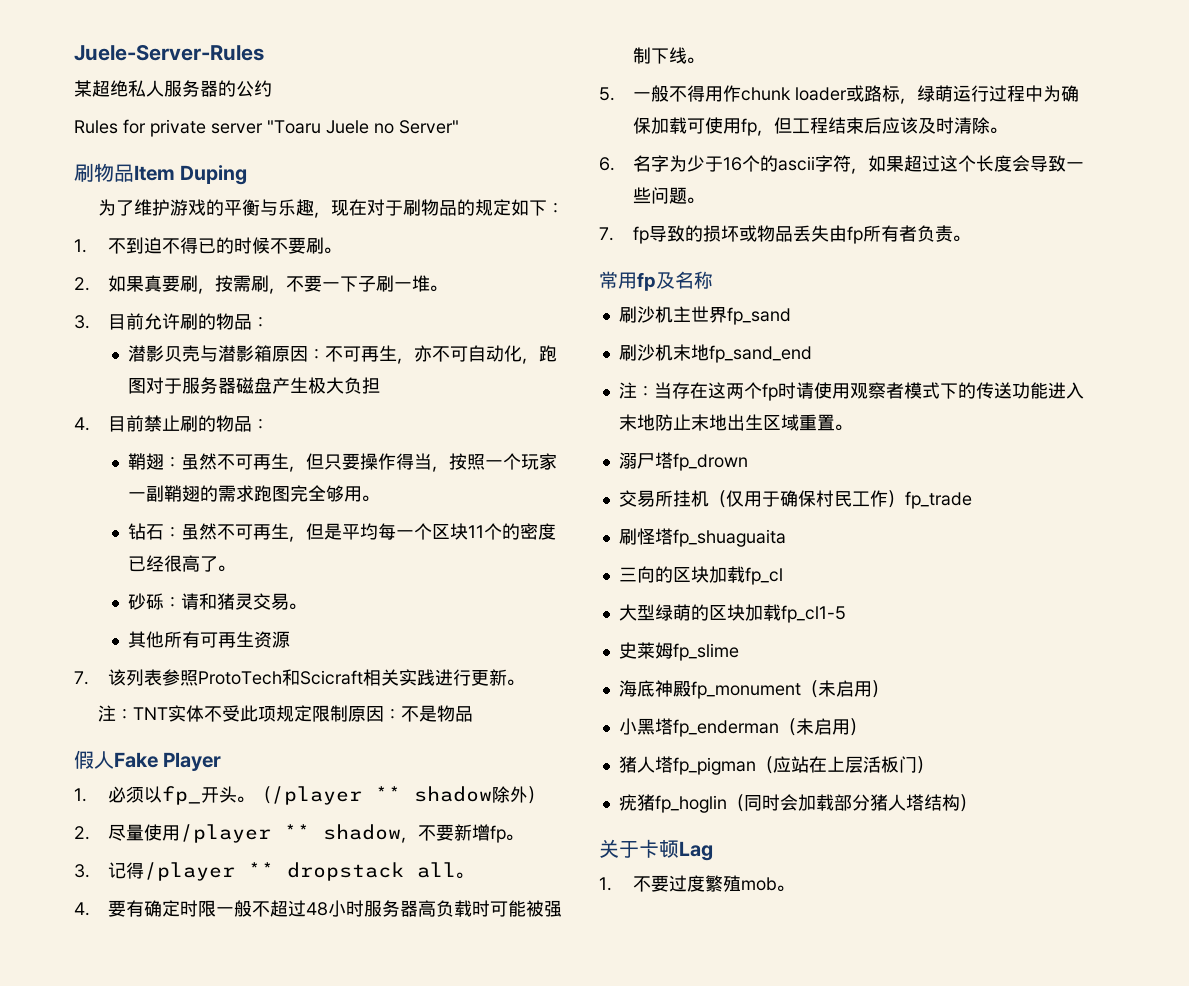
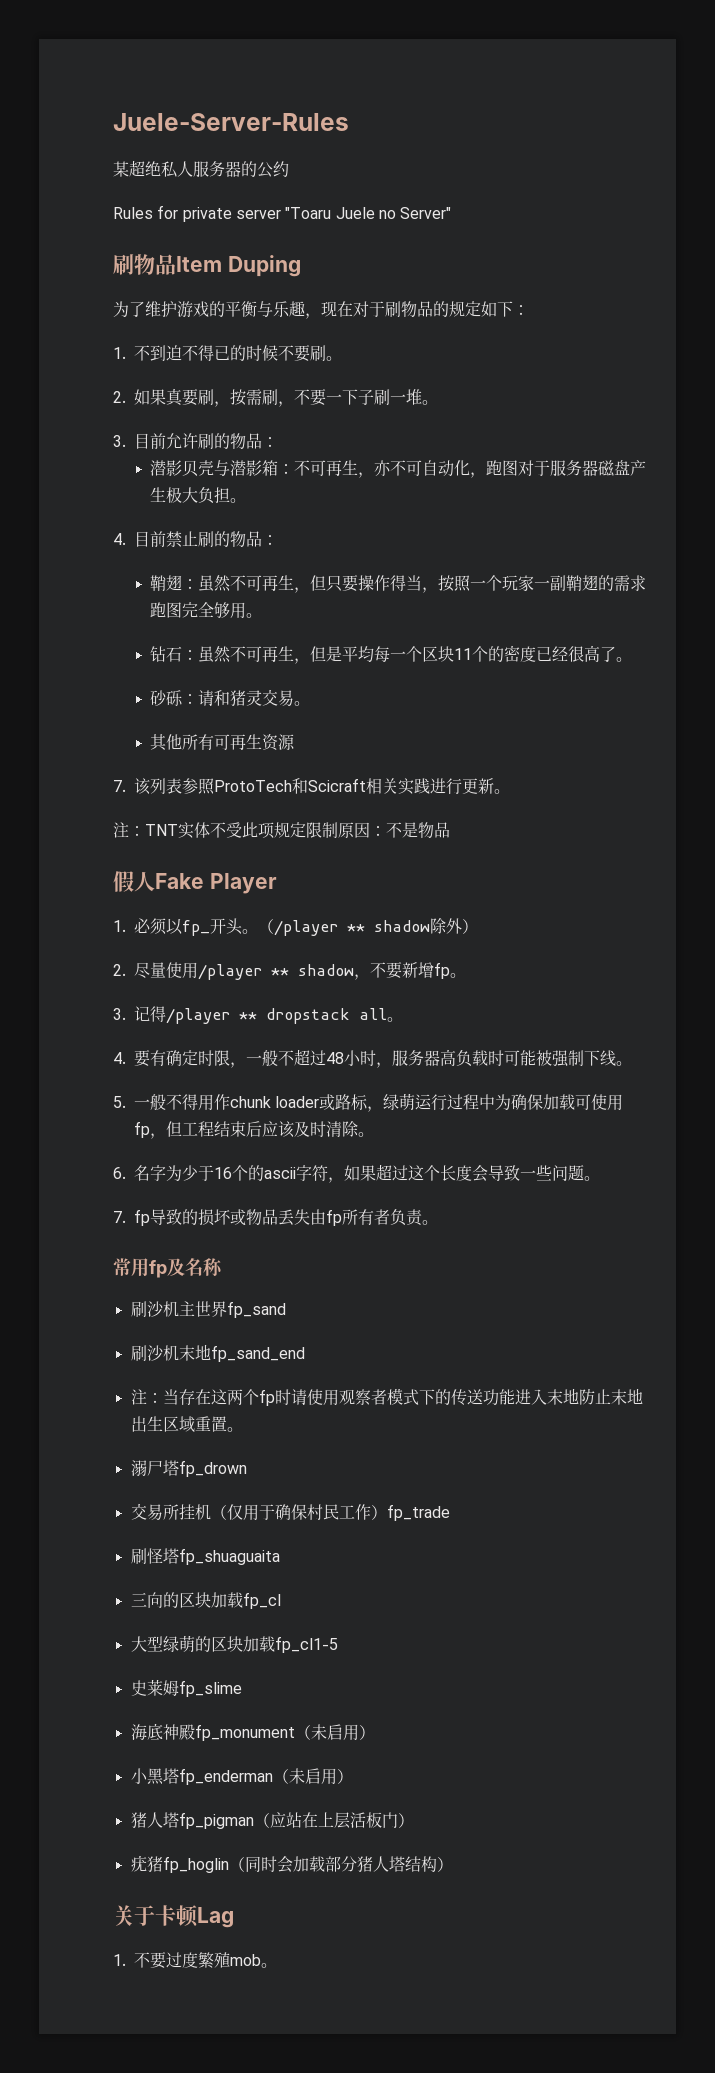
- 潜影贝壳与潜影箱原因：不可再生，亦不可自动化，跑图对于服务器磁盘产生极大负担
+ 潜影贝壳与潜影箱：不可再生，亦不可自动化，跑图对于服务器磁盘产生极大负担。
- 4.要有确定时限一般不超过48小时服务器高负载时可能被强制下线。
+ 4.要有确定时限，一般不超过48小时，服务器高负载时可能被强制下线。

